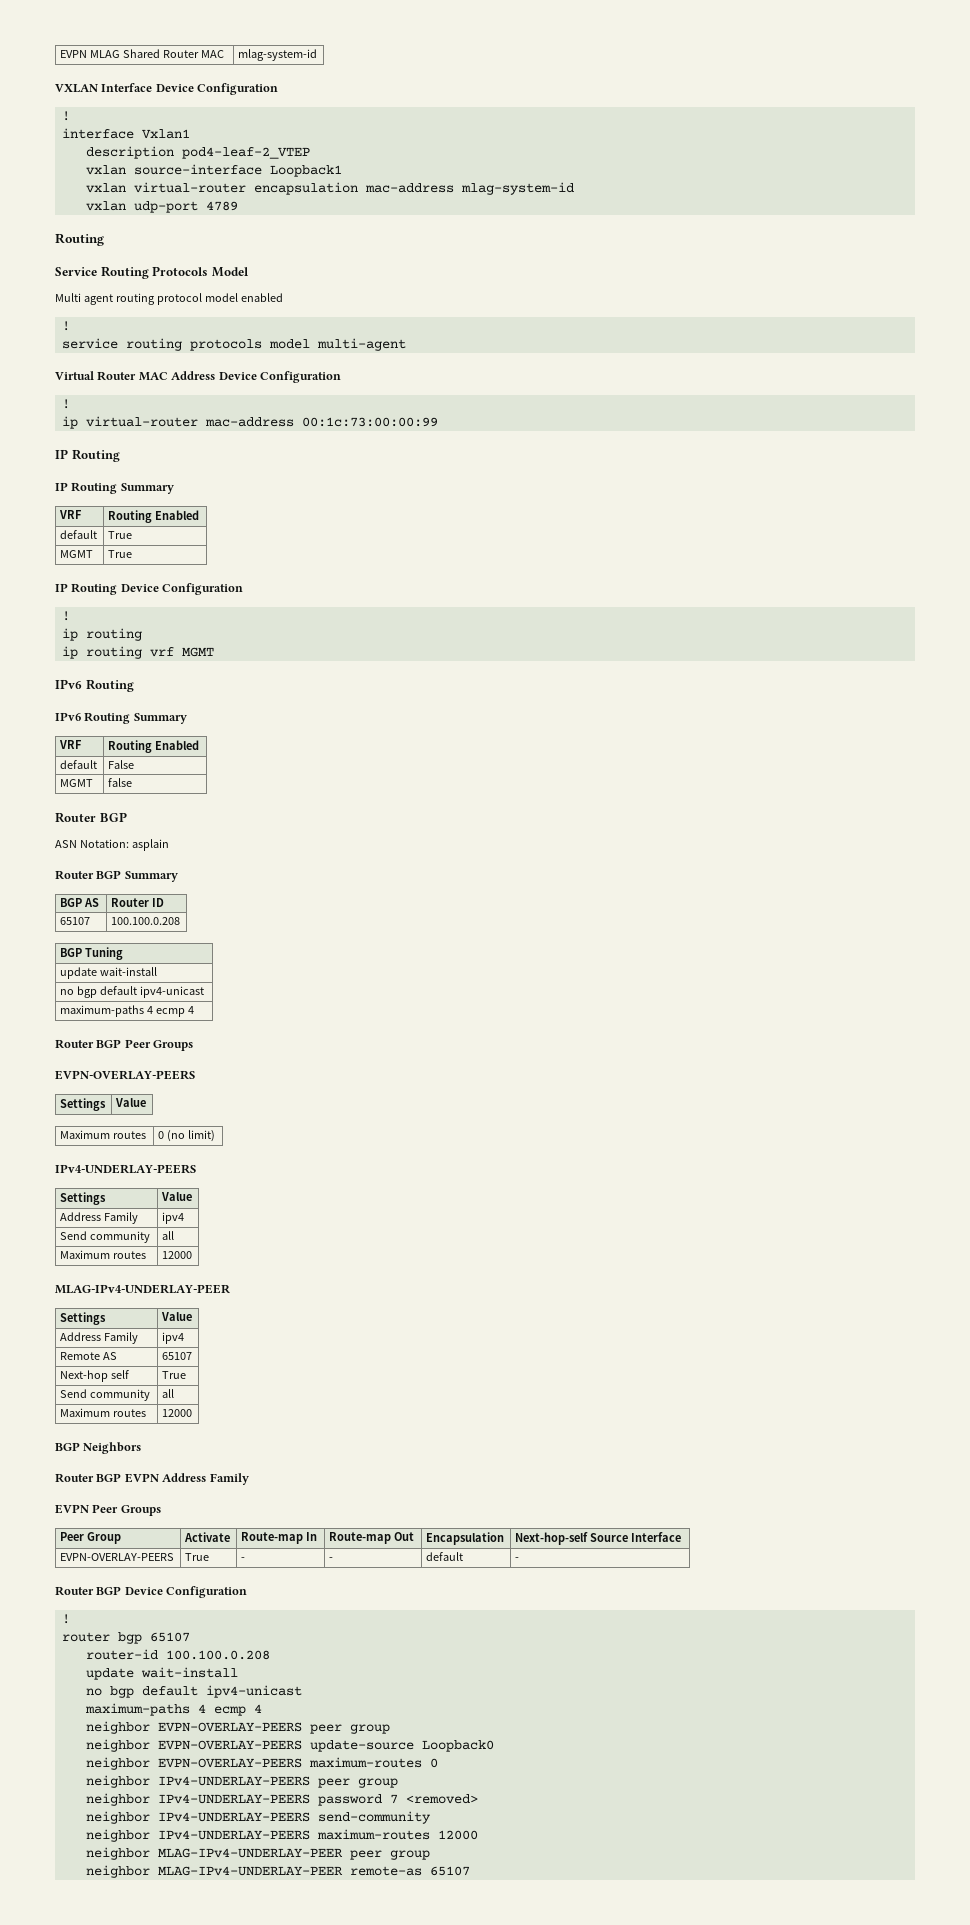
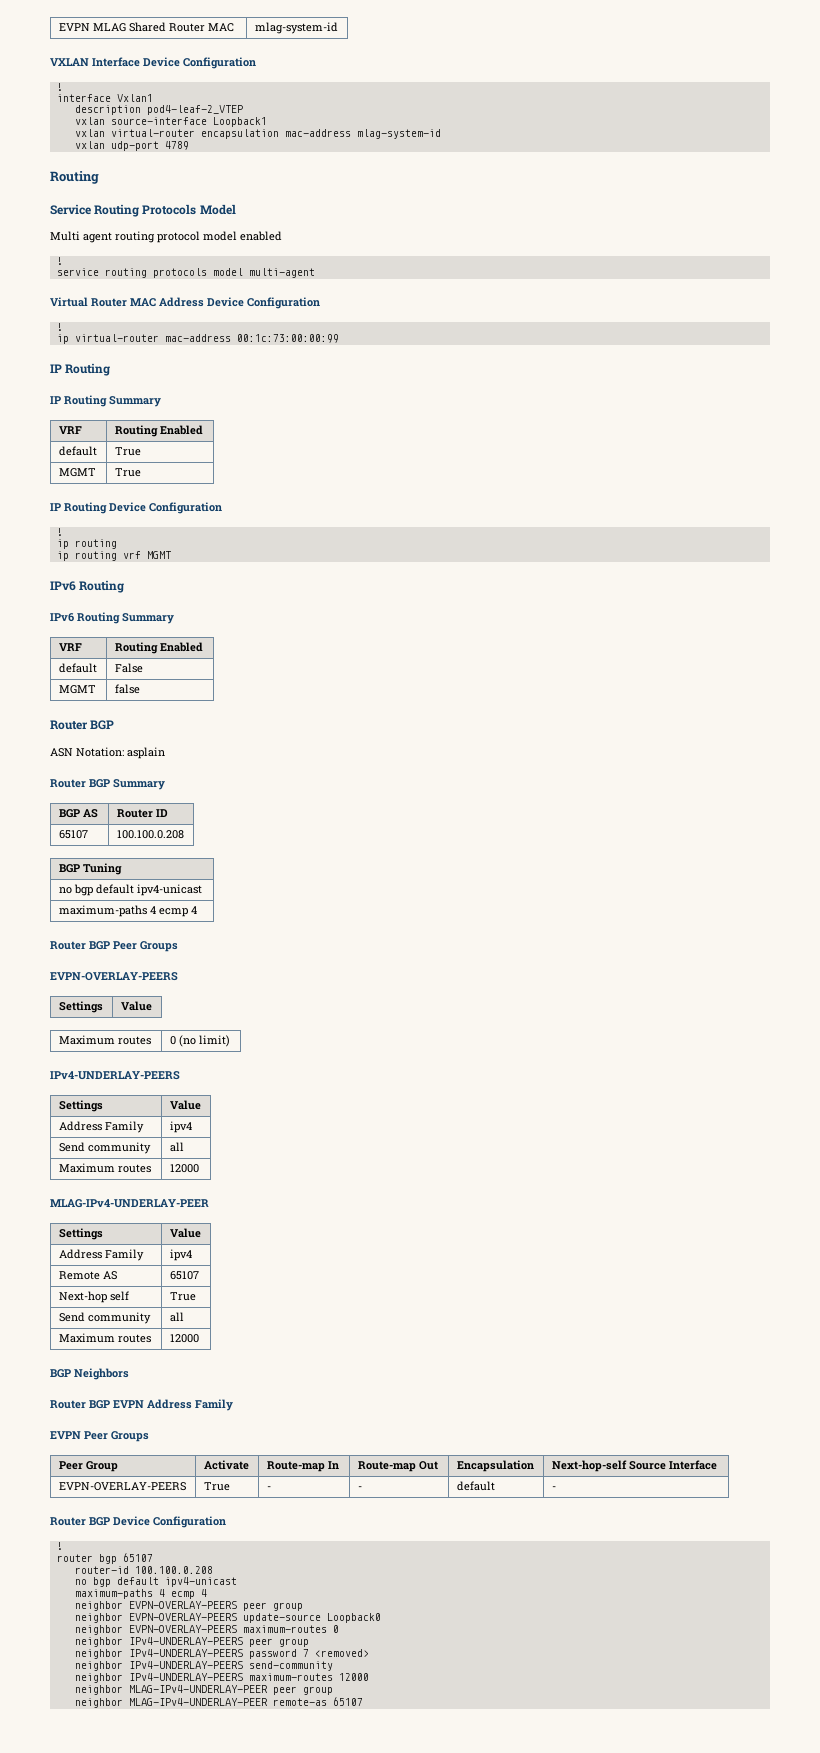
  BGP Tuning
- update wait-install
  router-id 100.100.0.208
- update wait-install

